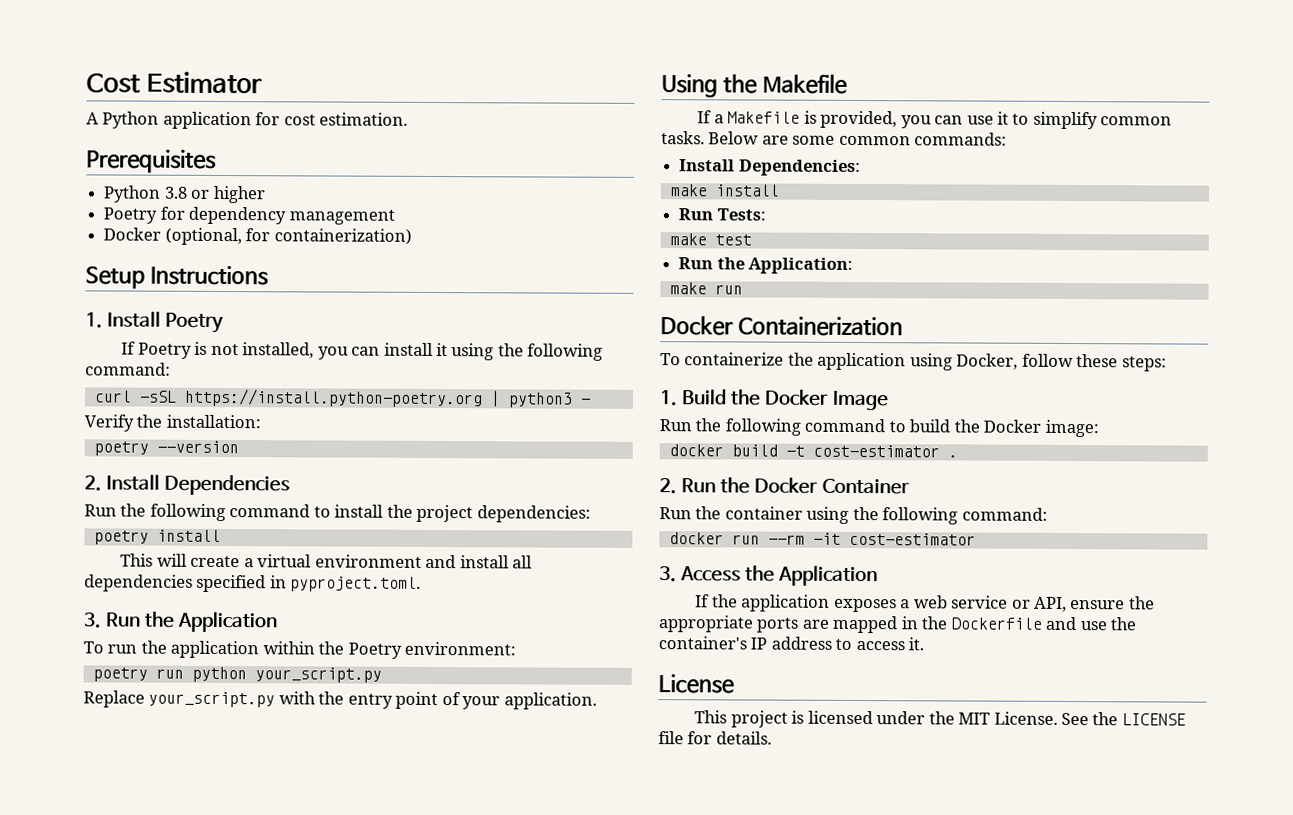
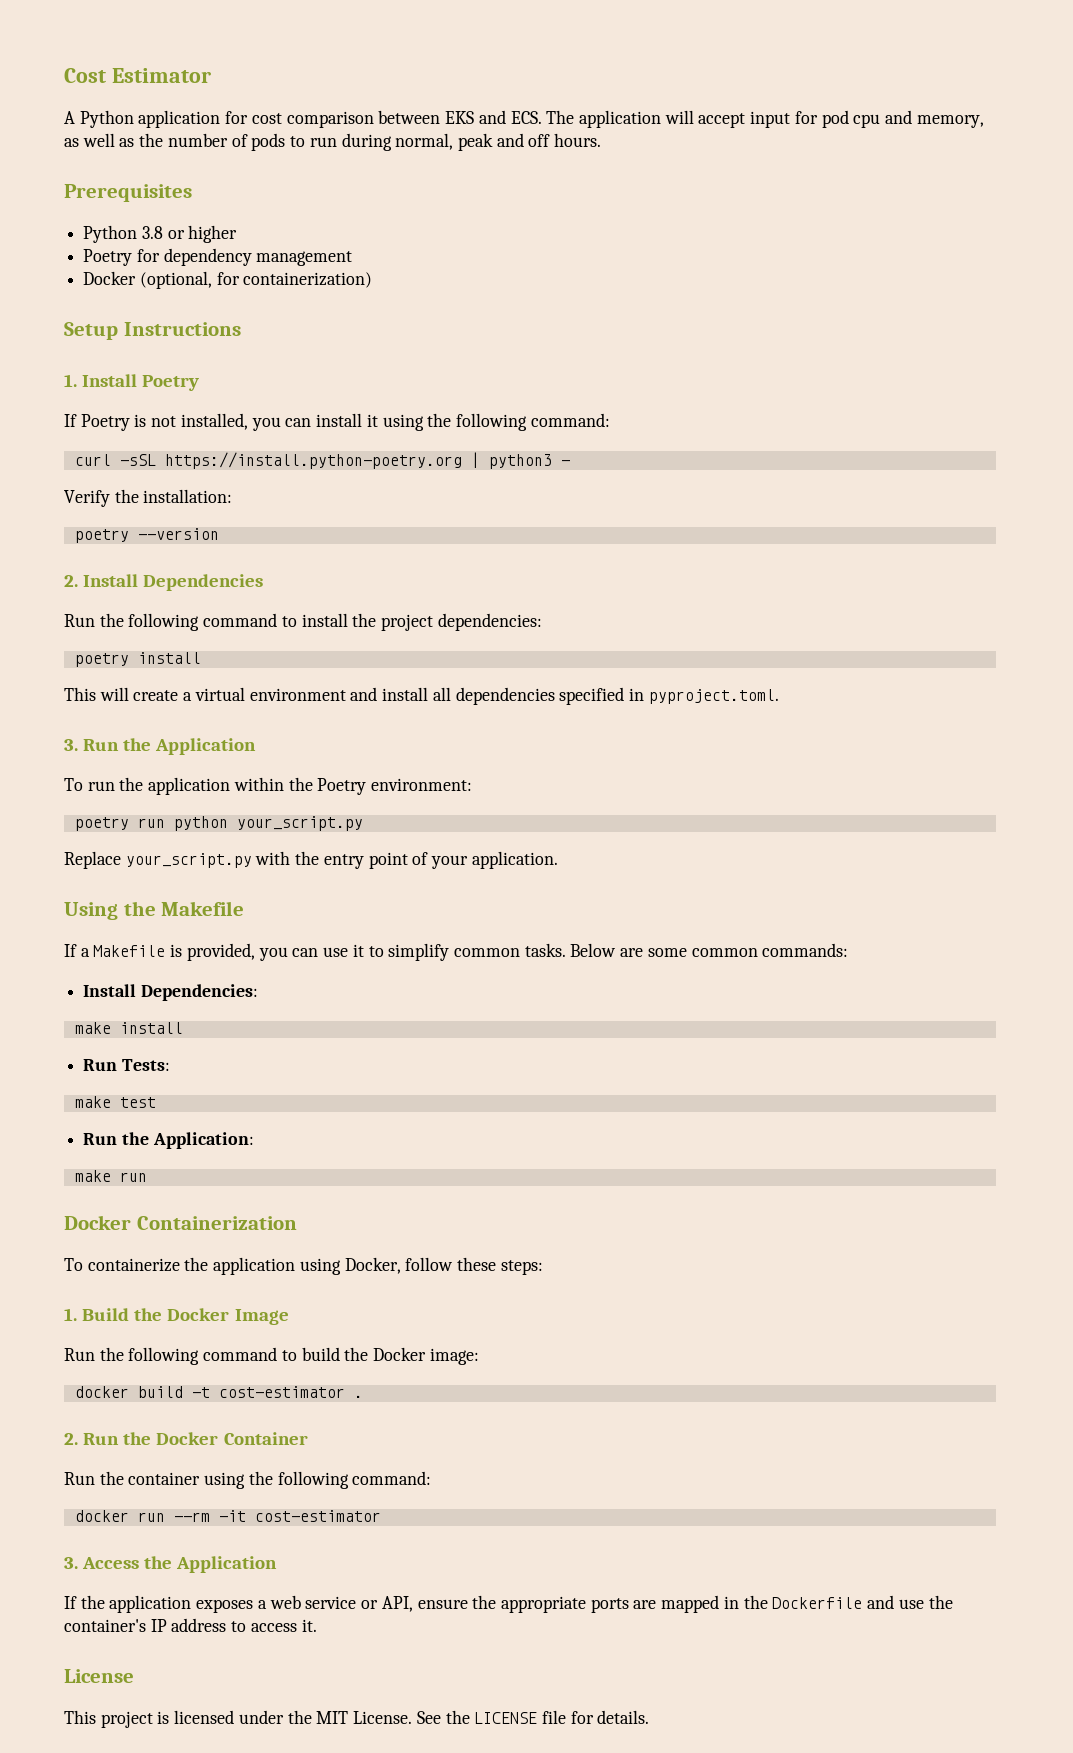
- A Python application for cost estimation.
+ A Python application for cost comparison between EKS and ECS. The application will accept input for pod cpu and memory, as well as the number of pods to run during normal, peak and off hours.

